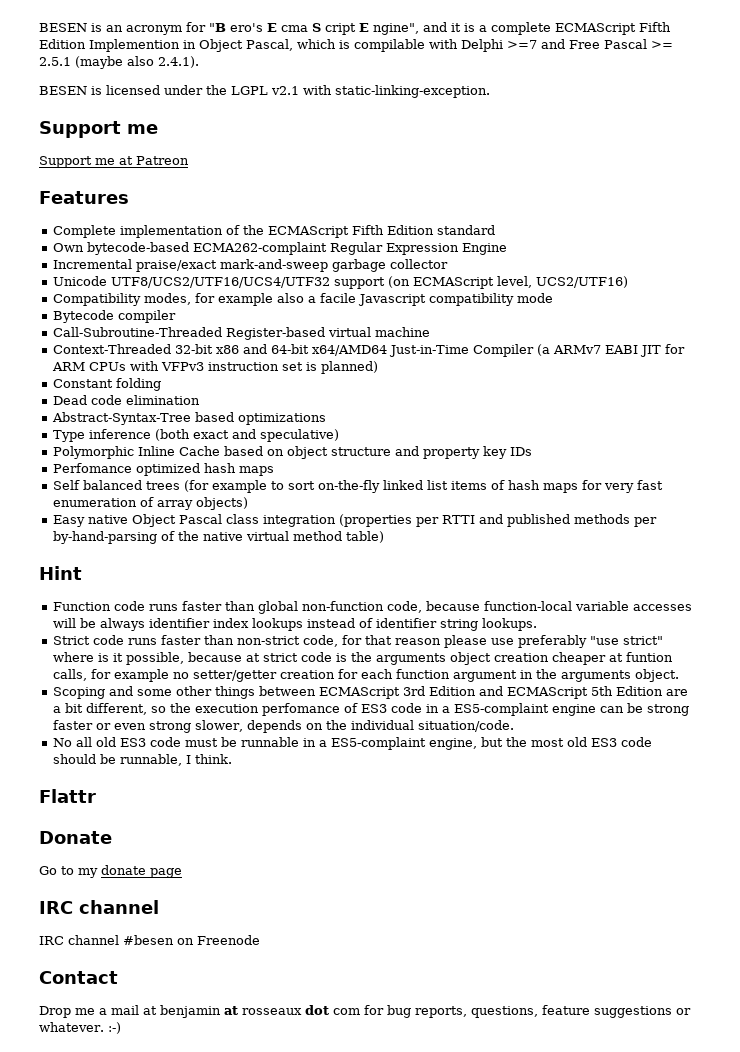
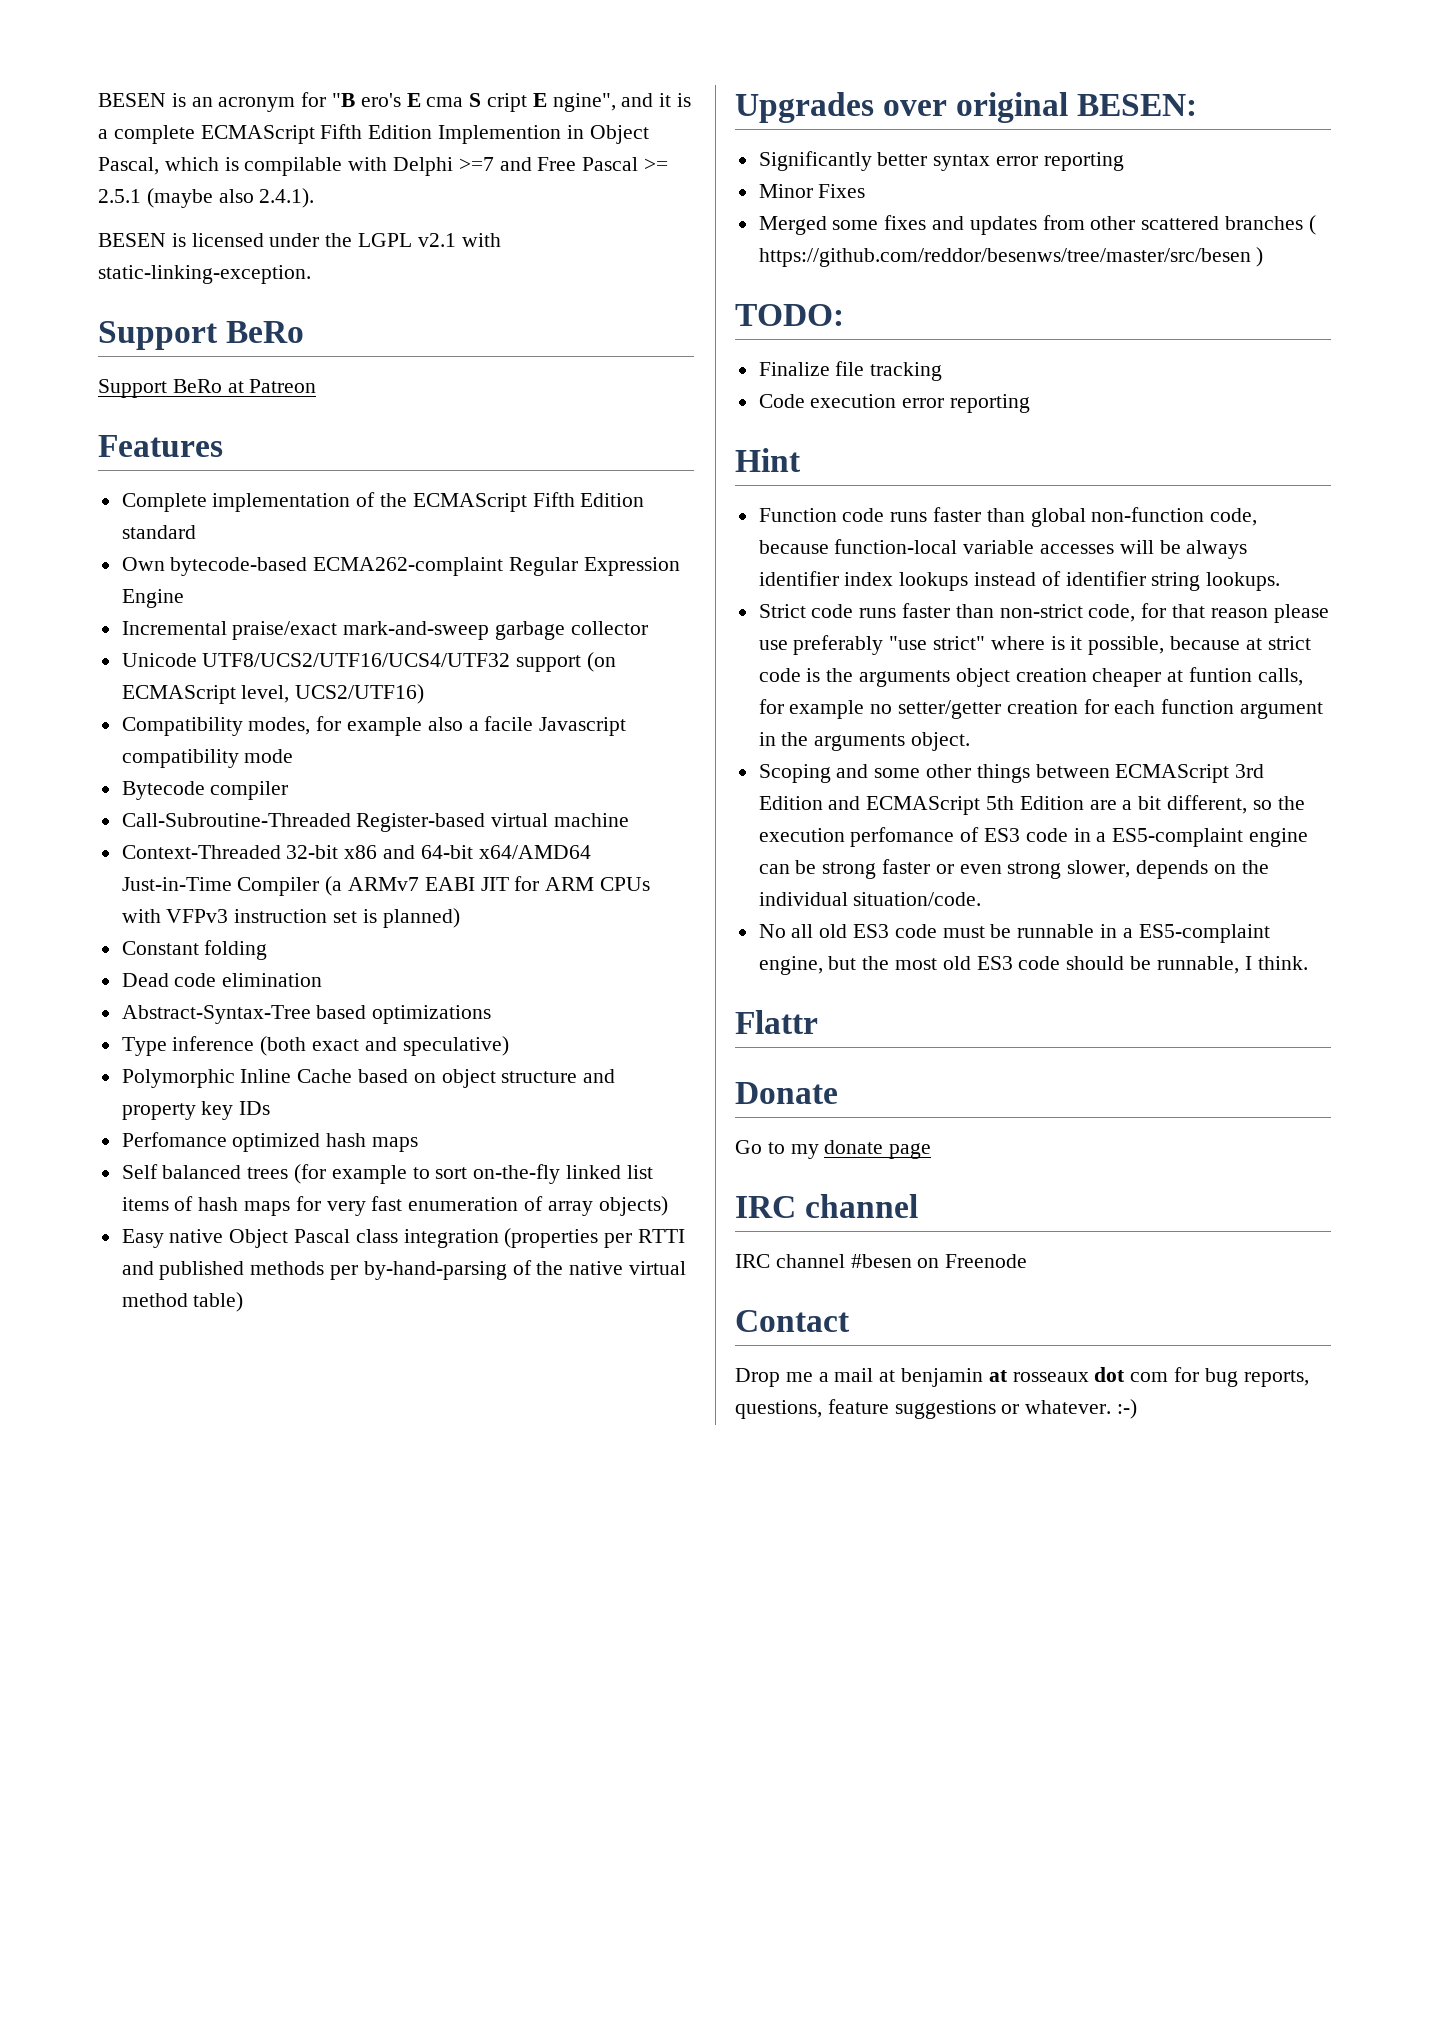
  BESEN is licensed under the LGPL v2.1 with static-linking-exception.
- Support me
- Support me at Patreon
+ Support BeRo
+ Support BeRo at Patreon
+ Upgrades over original BESEN:
+ Significantly better syntax error reporting
+ Minor Fixes
+ Merged some fixes and updates from other scattered branches ( https://github.com/reddor/besenws/tree/master/src/besen )
+ TODO:
+ Finalize file tracking
+ Code execution error reporting

